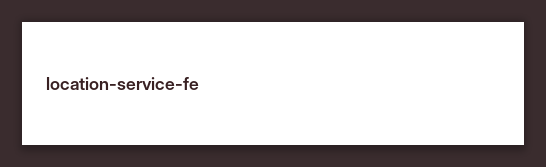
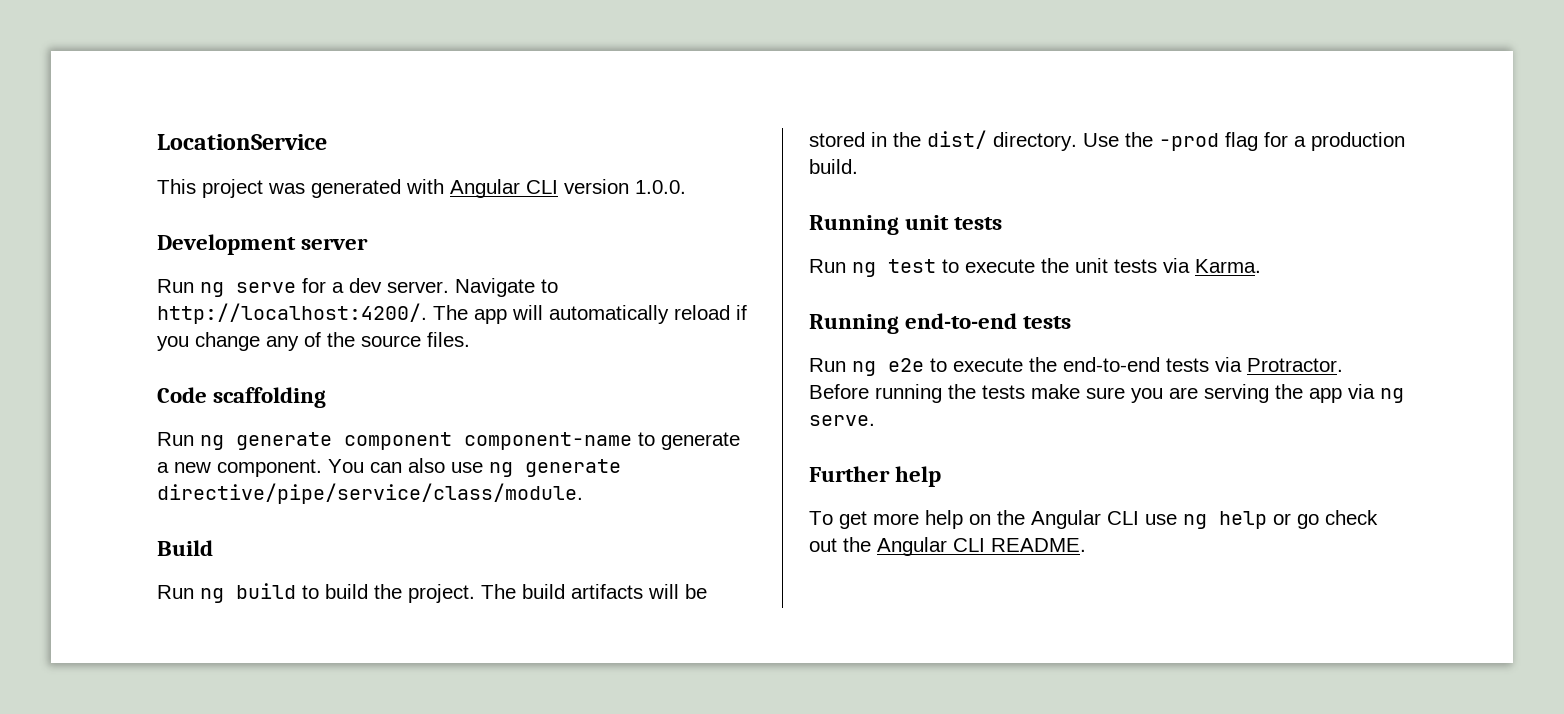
- location-service-fe
+ LocationService
+ This project was generated with Angular CLI version 1.0.0.
+ Development server
+ Run ng serve for a dev server. Navigate to http://localhost:4200/. The app will automatically reload if you change any of the source files.
+ Code scaffolding
+ Run ng generate component component-name to generate a new component. You can also use ng generate directive/pipe/service/class/module.
+ Build
+ Run ng build to build the project. The build artifacts will be stored in the dist/ directory. Use the -prod flag for a production build.
+ Running unit tests
+ Run ng test to execute the unit tests via Karma.
+ Running end-to-end tests
+ Run ng e2e to execute the end-to-end tests via Protractor. Before running the tests make sure you are serving the app via ng serve.
+ Further help
+ To get more help on the Angular CLI use ng help or go check out the Angular CLI README.

